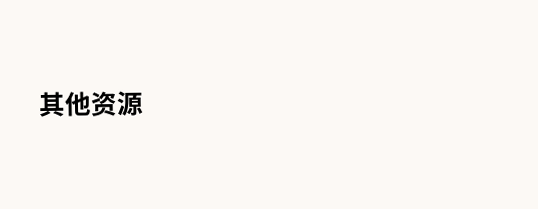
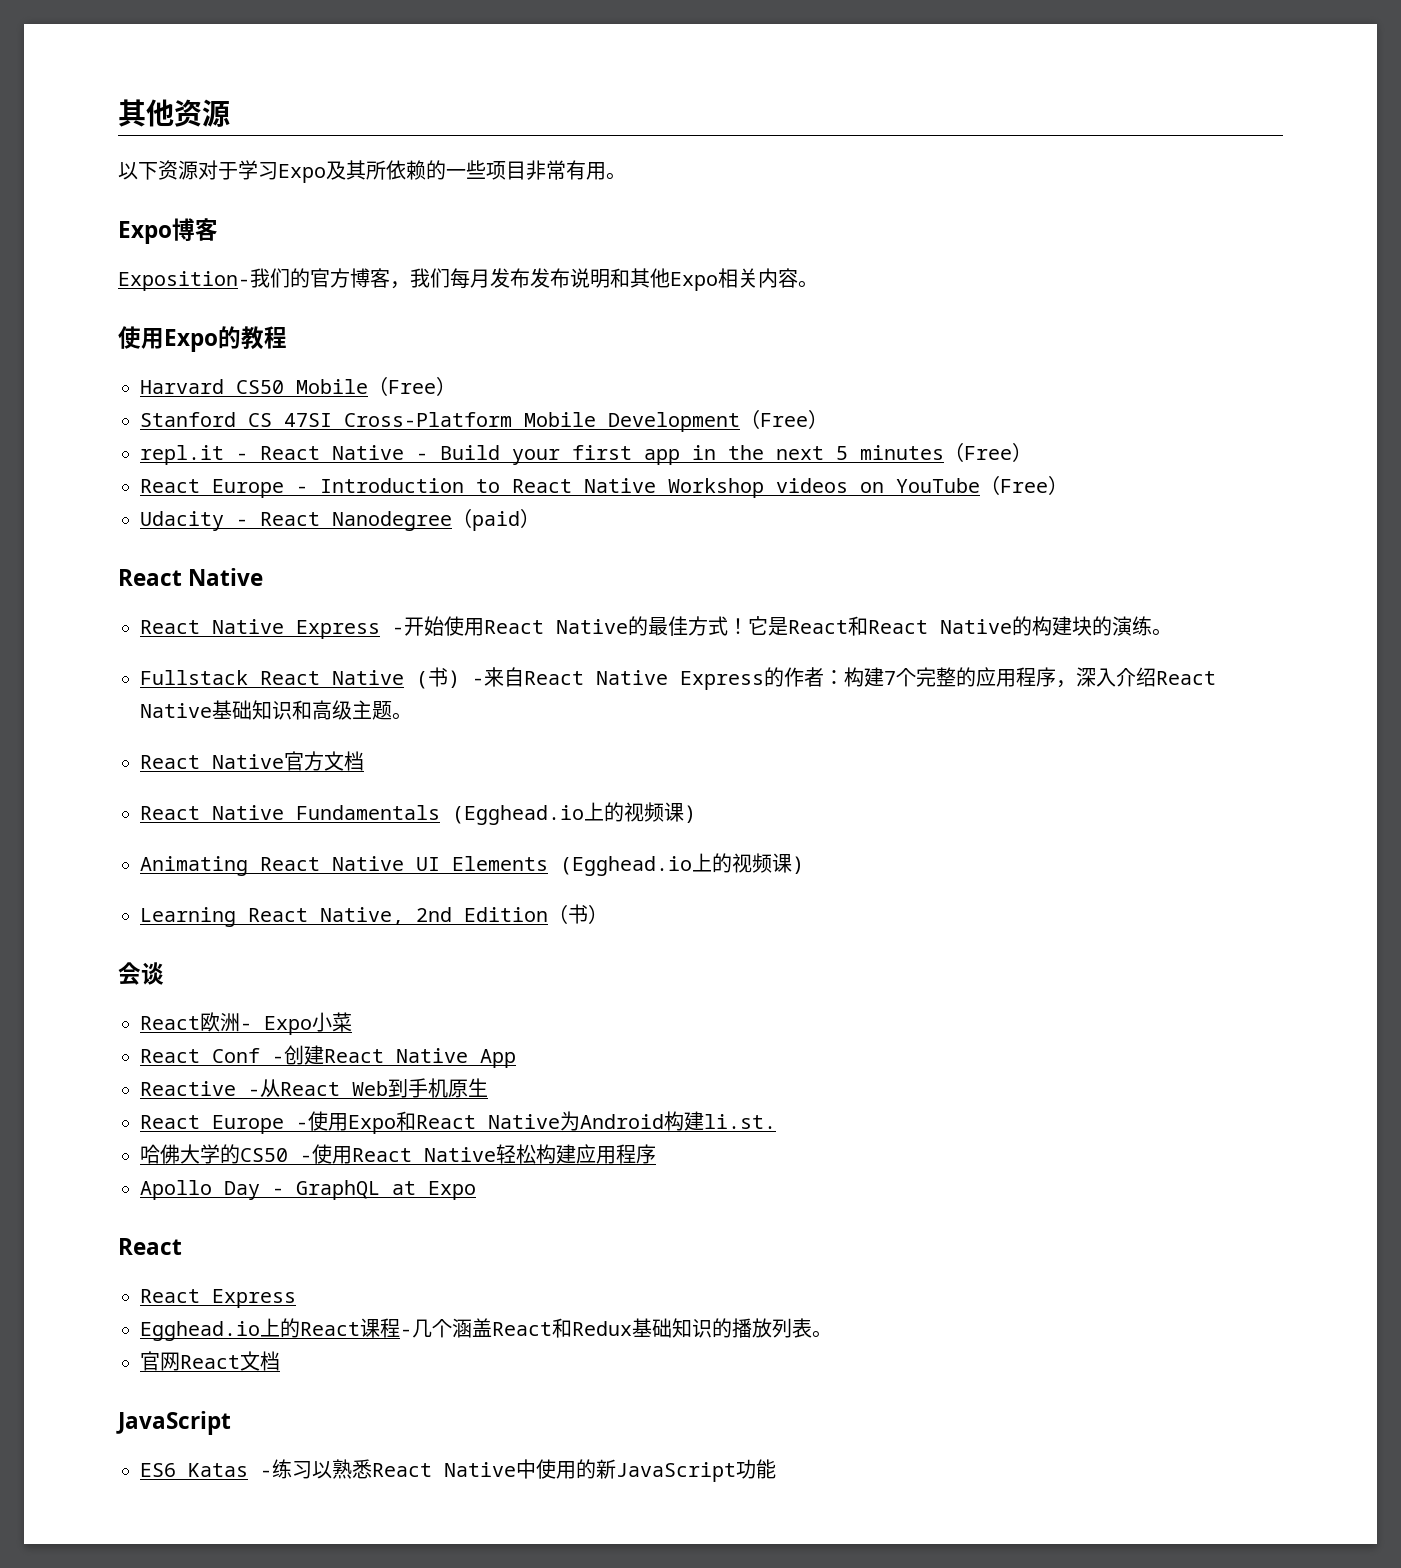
+ 以下资源对于学习Expo及其所依赖的一些项目非常有用。
+ Expo博客
+ Exposition-我们的官方博客，我们每月发布发布说明和其他Expo相关内容。
+ 使用Expo的教程
+ Harvard CS50 Mobile（Free）
+ Stanford CS 47SI Cross-Platform Mobile Development（Free）
+ repl.it - React Native - Build your first app in the next 5 minutes（Free）
+ React Europe - Introduction to React Native Workshop videos on YouTube（Free）
+ Udacity - React Nanodegree（paid）
+ React Native
+ React Native Express -开始使用React Native的最佳方式！它是React和React Native的构建块的演练。
+ Fullstack React Native (书) -来自React Native Express的作者：构建7个完整的应用程序，深入介绍React Native基础知识和高级主题。
+ React Native官方文档
+ React Native Fundamentals (Egghead.io上的视频课)
+ Animating React Native UI Elements (Egghead.io上的视频课)
+ Learning React Native, 2nd Edition（书）
+ 会谈
+ React欧洲- Expo小菜
+ React Conf -创建React Native App
+ Reactive -从React Web到手机原生
+ React Europe -使用Expo和React Native为Android构建li.st.
+ 哈佛大学的CS50 -使用React Native轻松构建应用程序
+ Apollo Day - GraphQL at Expo
+ React
+ React Express
+ Egghead.io上的React课程-几个涵盖React和Redux基础知识的播放列表。
+ 官网React文档
+ JavaScript
+ ES6 Katas -练习以熟悉React Native中使用的新JavaScript功能

